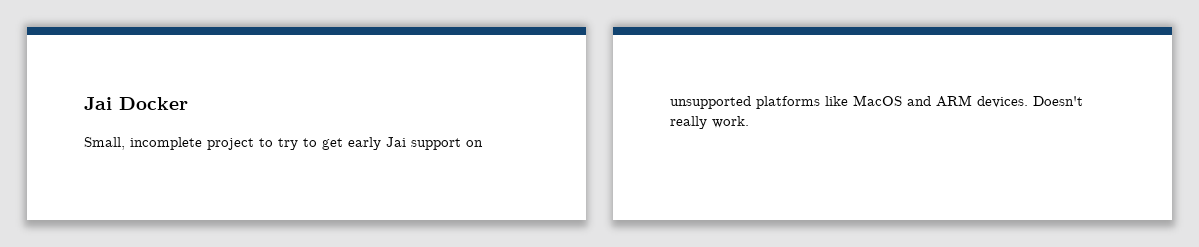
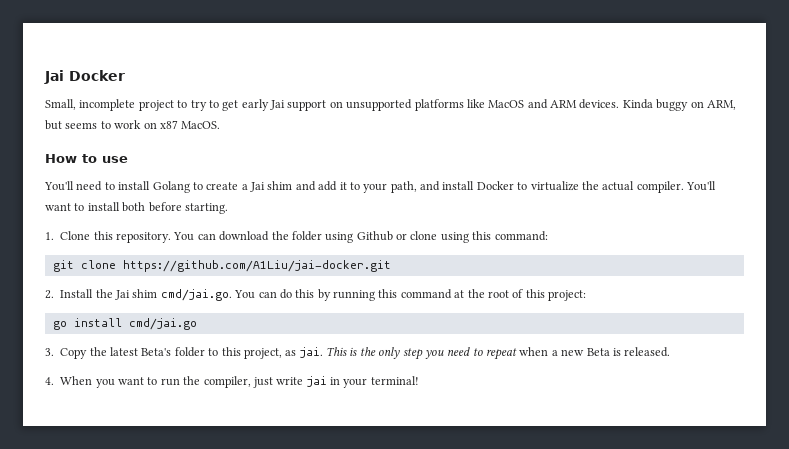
- Doesn't really work.
+ Kinda buggy on ARM, but seems to work on x87 MacOS.
+ How to use
+ You'll need to install Golang to create a Jai shim and add it to your path, and install Docker to virtualize the actual compiler. You'll want to install both before starting.
+ 1. Clone this repository. You can download the folder using Github or clone using this command:
+ git clone https://github.com/A1Liu/jai-docker.git
+ 2. Install the Jai shim cmd/jai.go. You can do this by running this command at the root of this project:
+ go install cmd/jai.go
+ 3. Copy the latest Beta's folder to this project, as jai. This is the only step you need to repeat when a new Beta is released.
+ 4. When you want to run the compiler, just write jai in your terminal!

